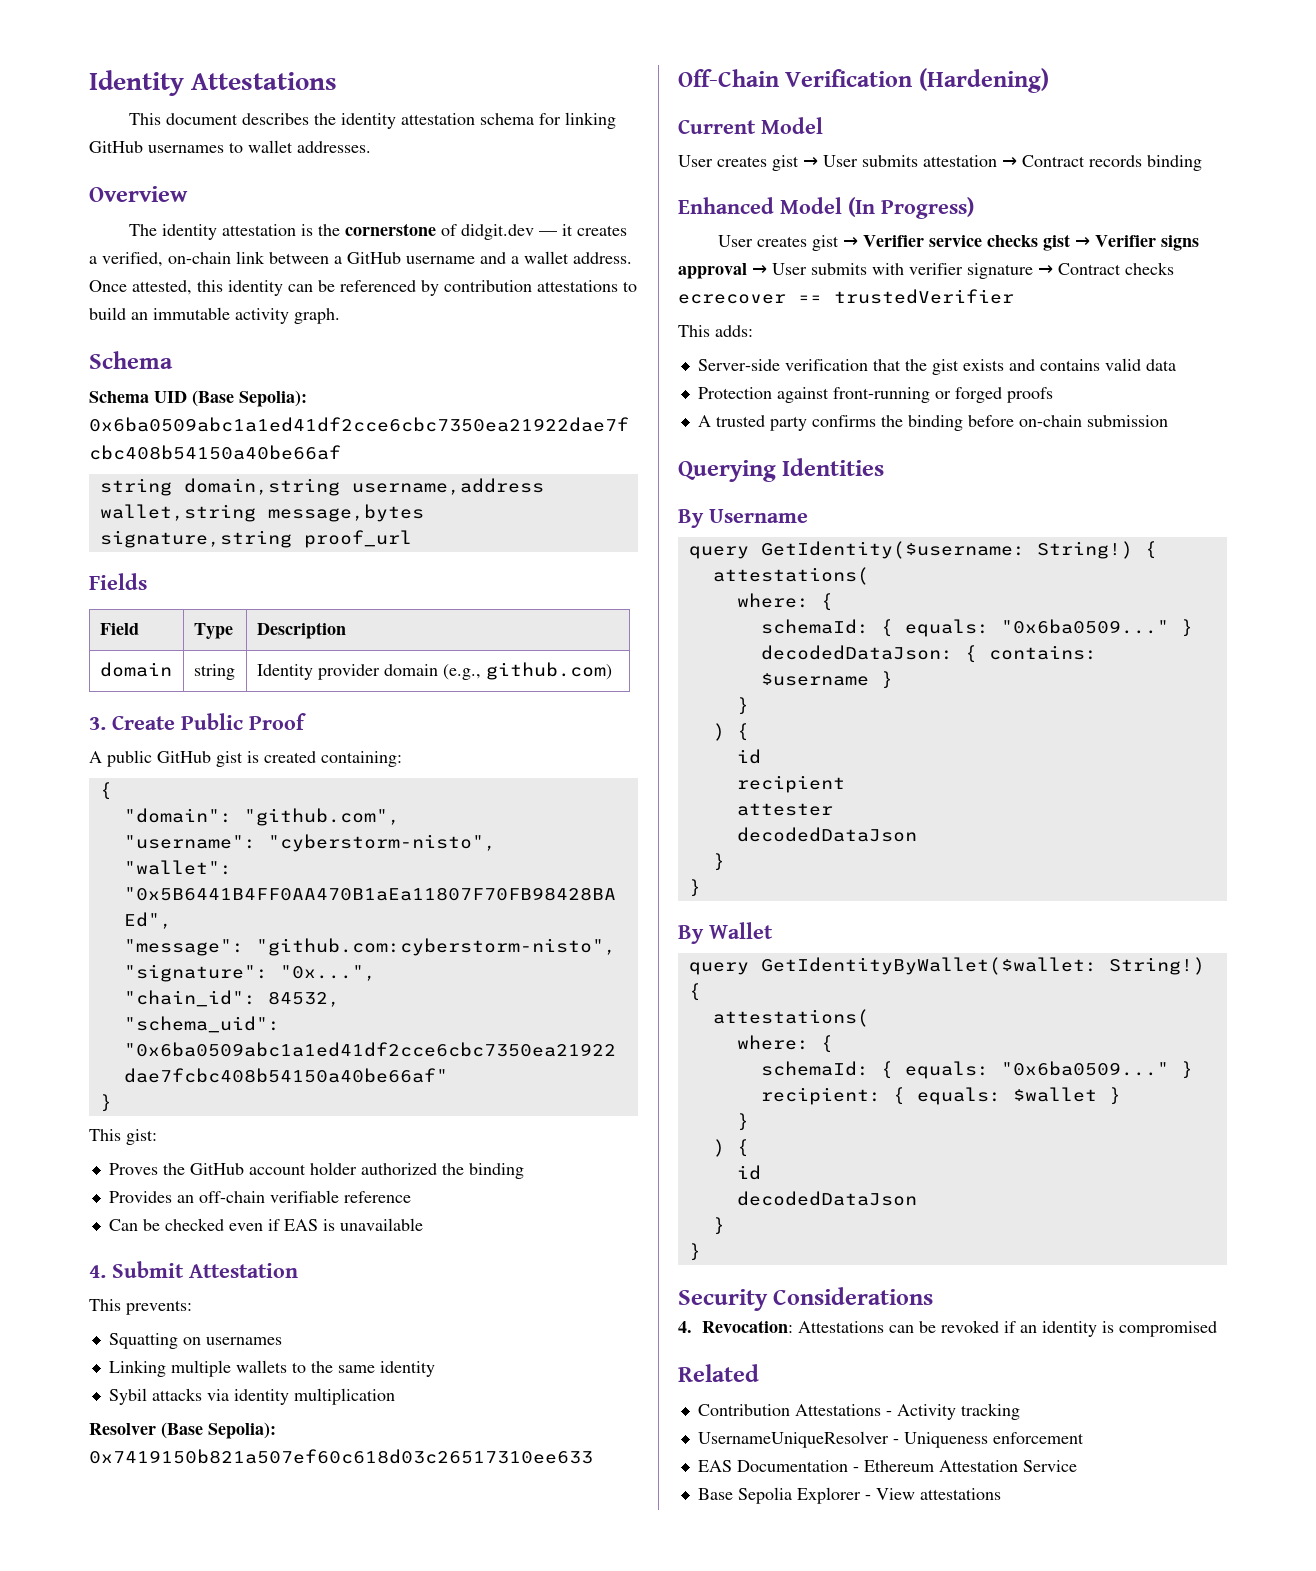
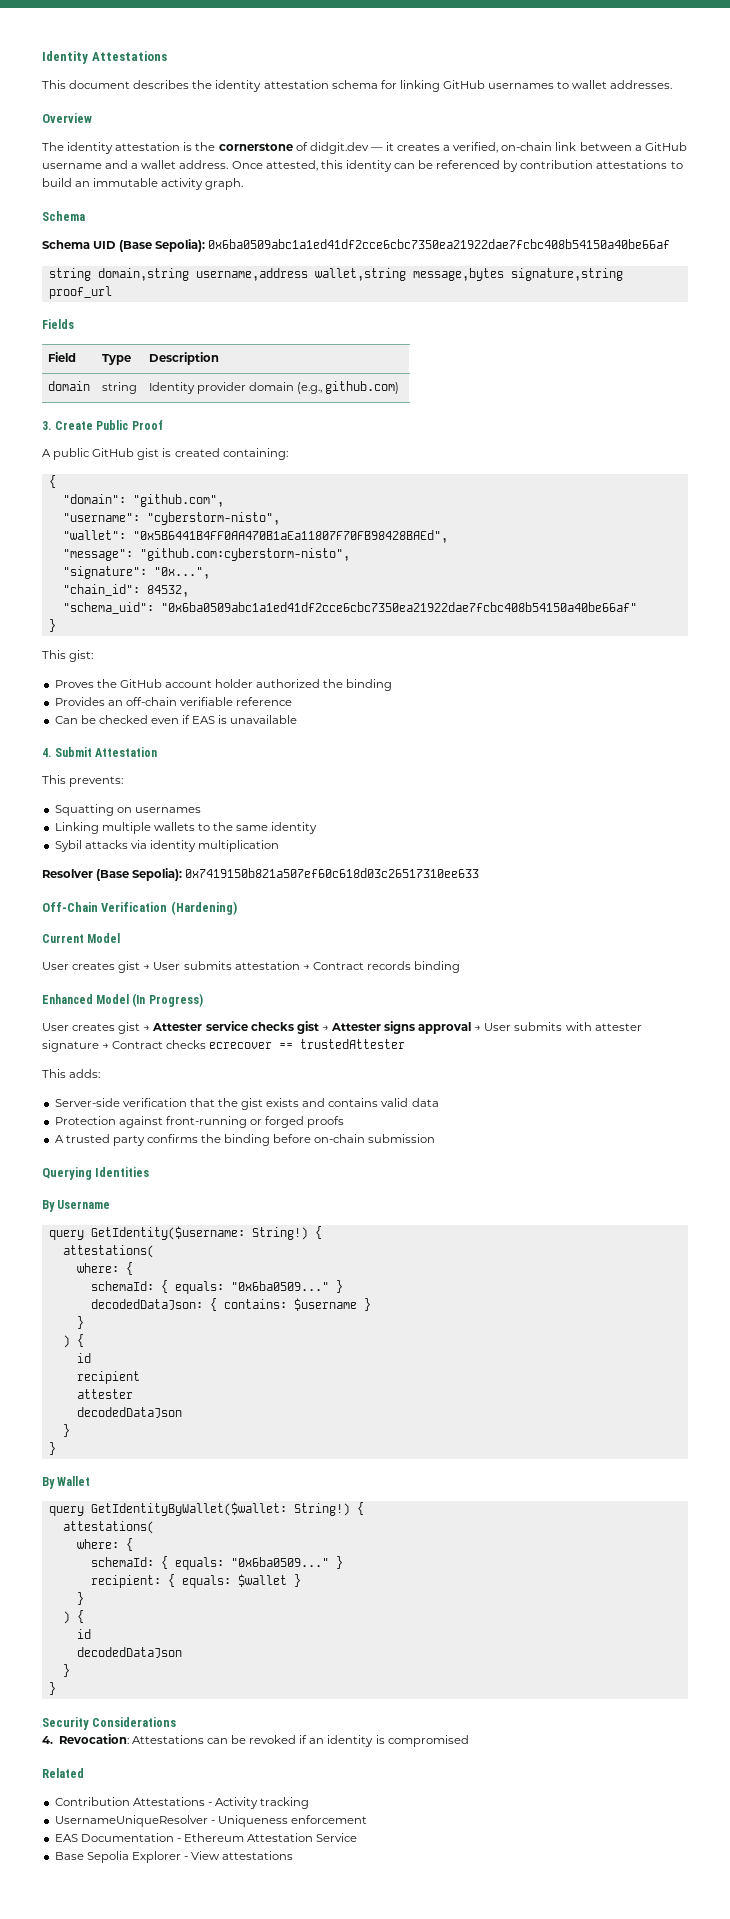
- User creates gist → Verifier service checks gist → Verifier signs approval → User submits with verifier signature → Contract checks ecrecover == trustedVerifier
+ User creates gist → Attester service checks gist → Attester signs approval → User submits with attester signature → Contract checks ecrecover == trustedAttester

